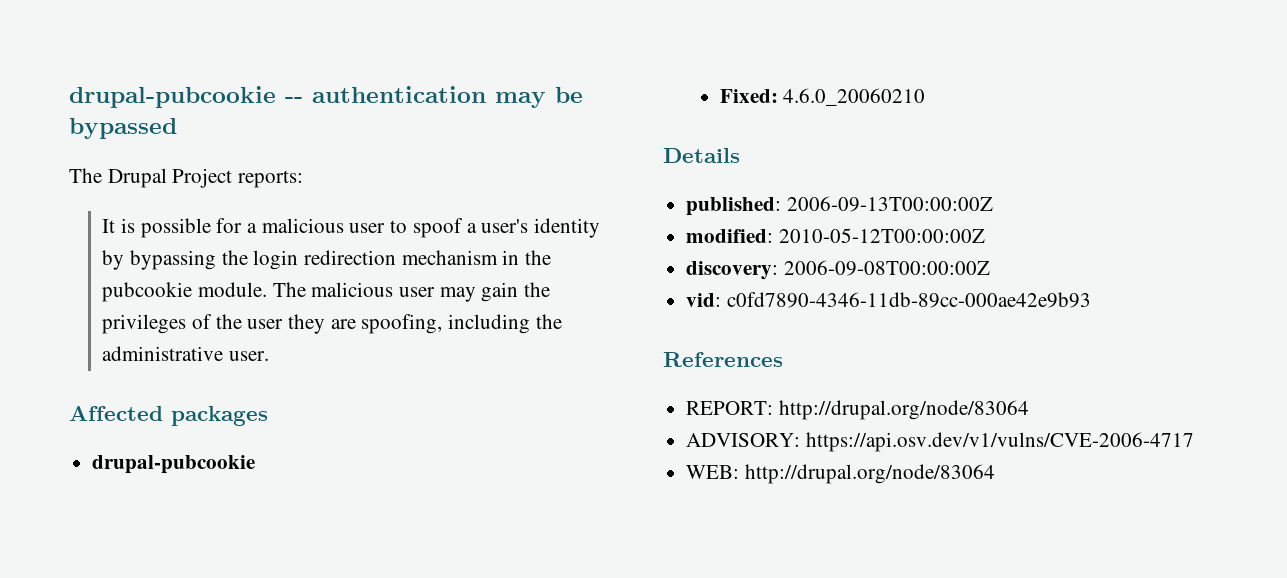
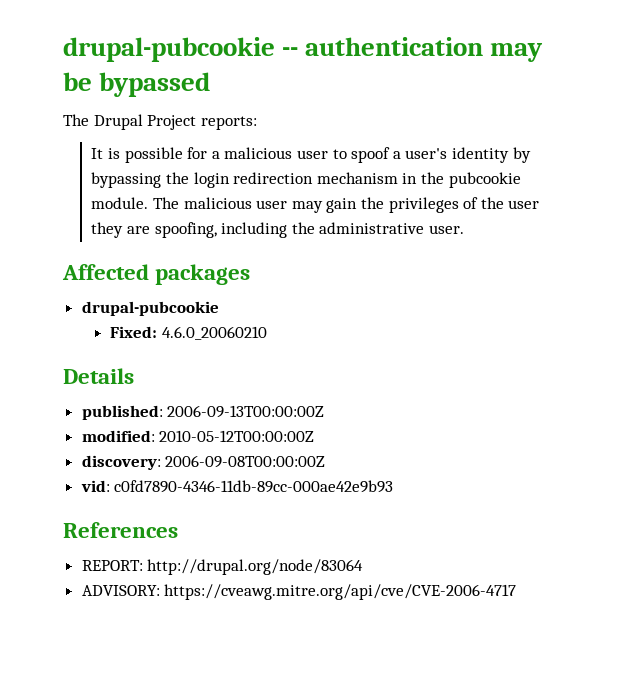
- ADVISORY: https://api.osv.dev/v1/vulns/CVE-2006-4717
- WEB: http://drupal.org/node/83064
+ ADVISORY: https://cveawg.mitre.org/api/cve/CVE-2006-4717

